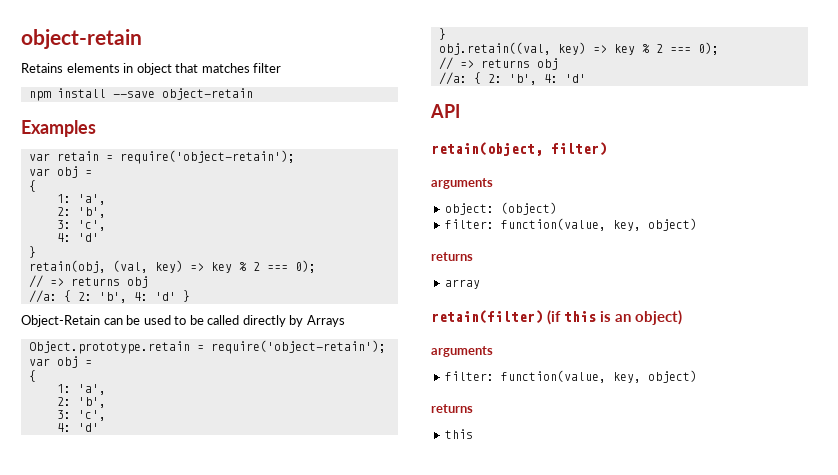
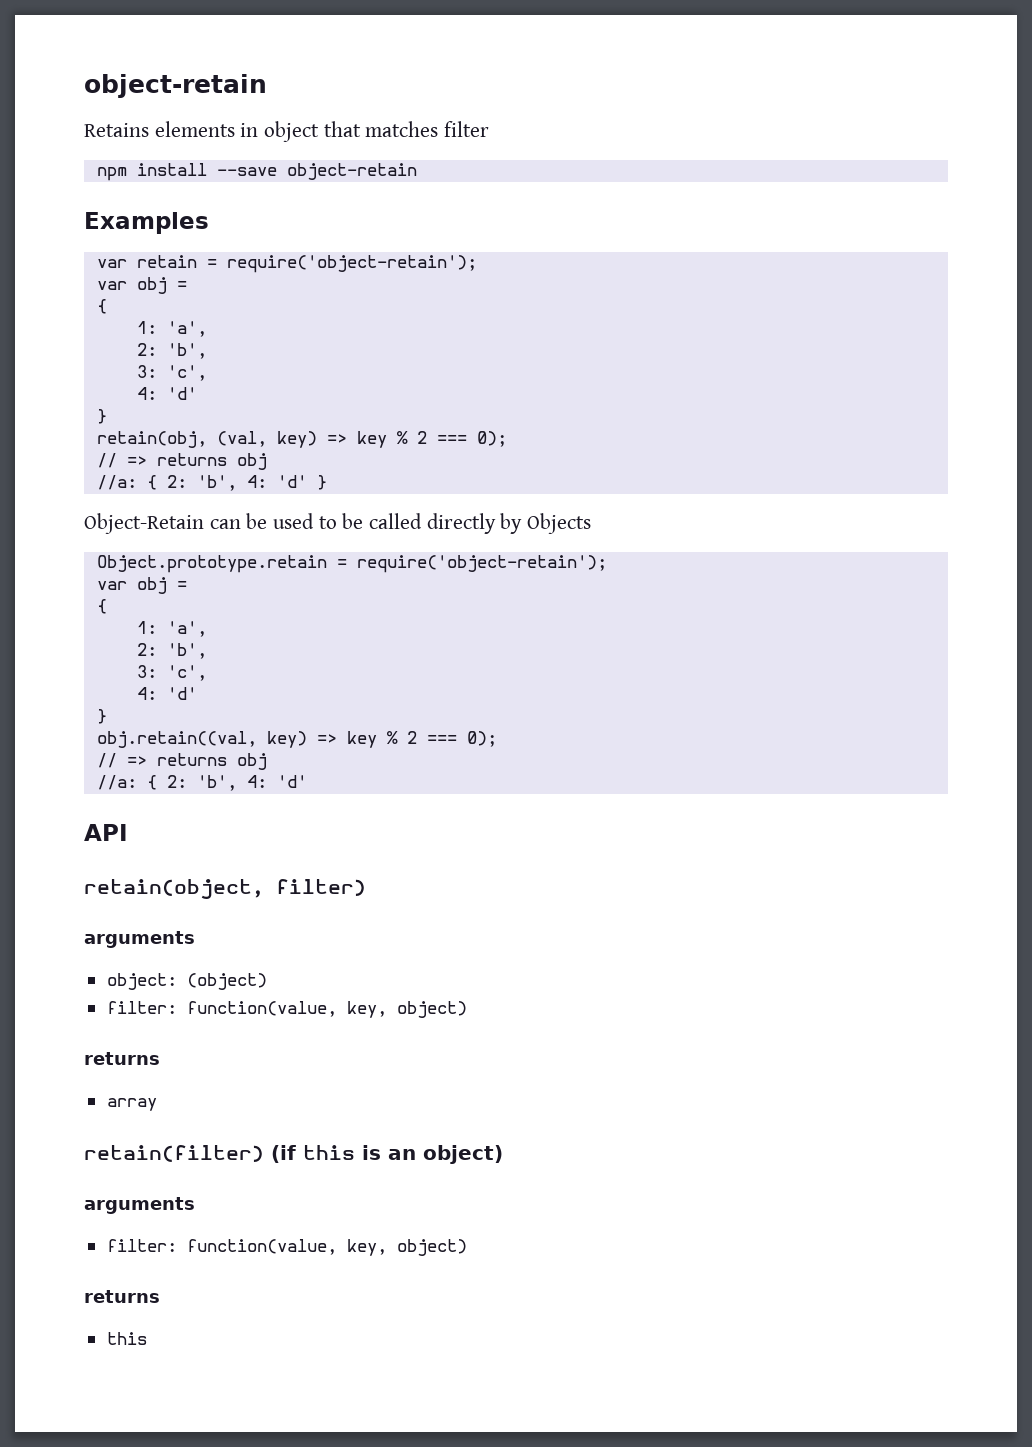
- Object-Retain can be used to be called directly by Arrays
+ Object-Retain can be used to be called directly by Objects

